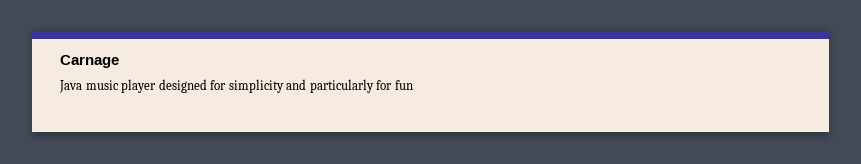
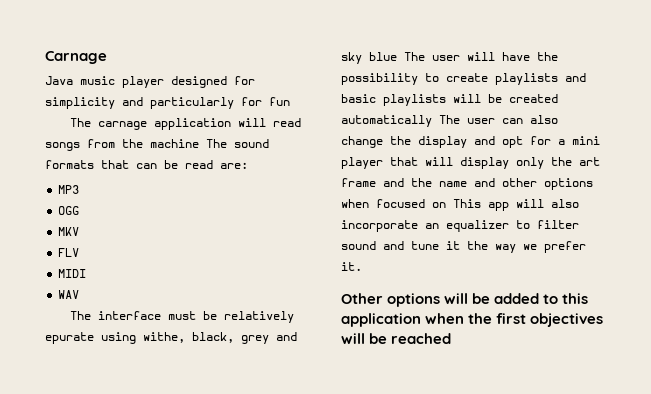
+ The carnage application will read songs from the machine The sound formats that can be read are:
+ MP3
+ OGG
+ MKV
+ FLV
+ MIDI
+ WAV
+ The interface must be relatively epurate using withe, black, grey and sky blue The user will have the possibility to create playlists and basic playlists will be created automatically The user can also change the display and opt for a mini player that will display only the art frame and the name and other options when focused on This app will also incorporate an equalizer to filter sound and tune it the way we prefer it.
+ Other options will be added to this application when the first objectives will be reached

